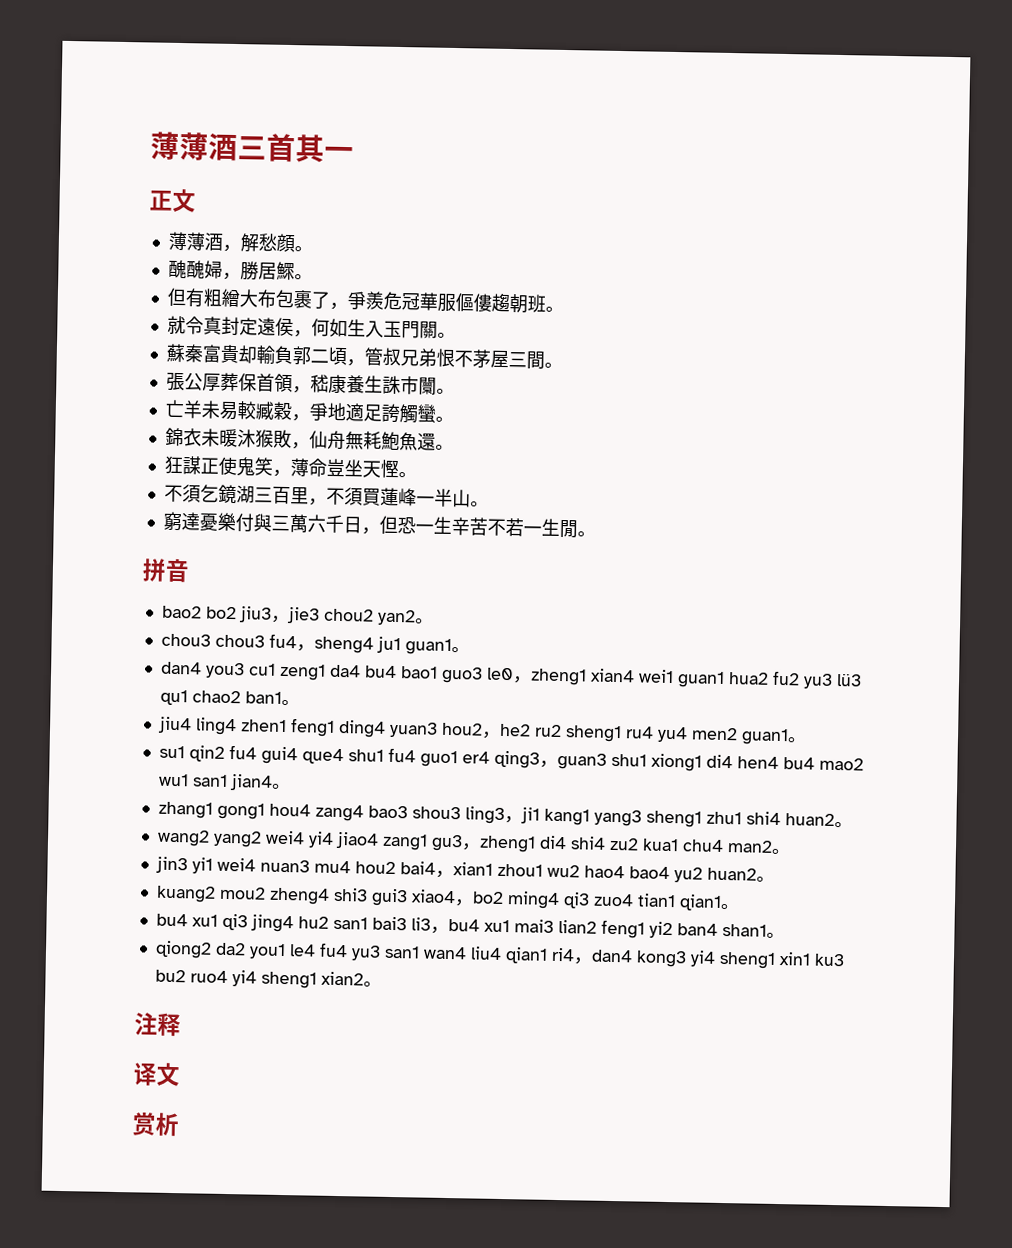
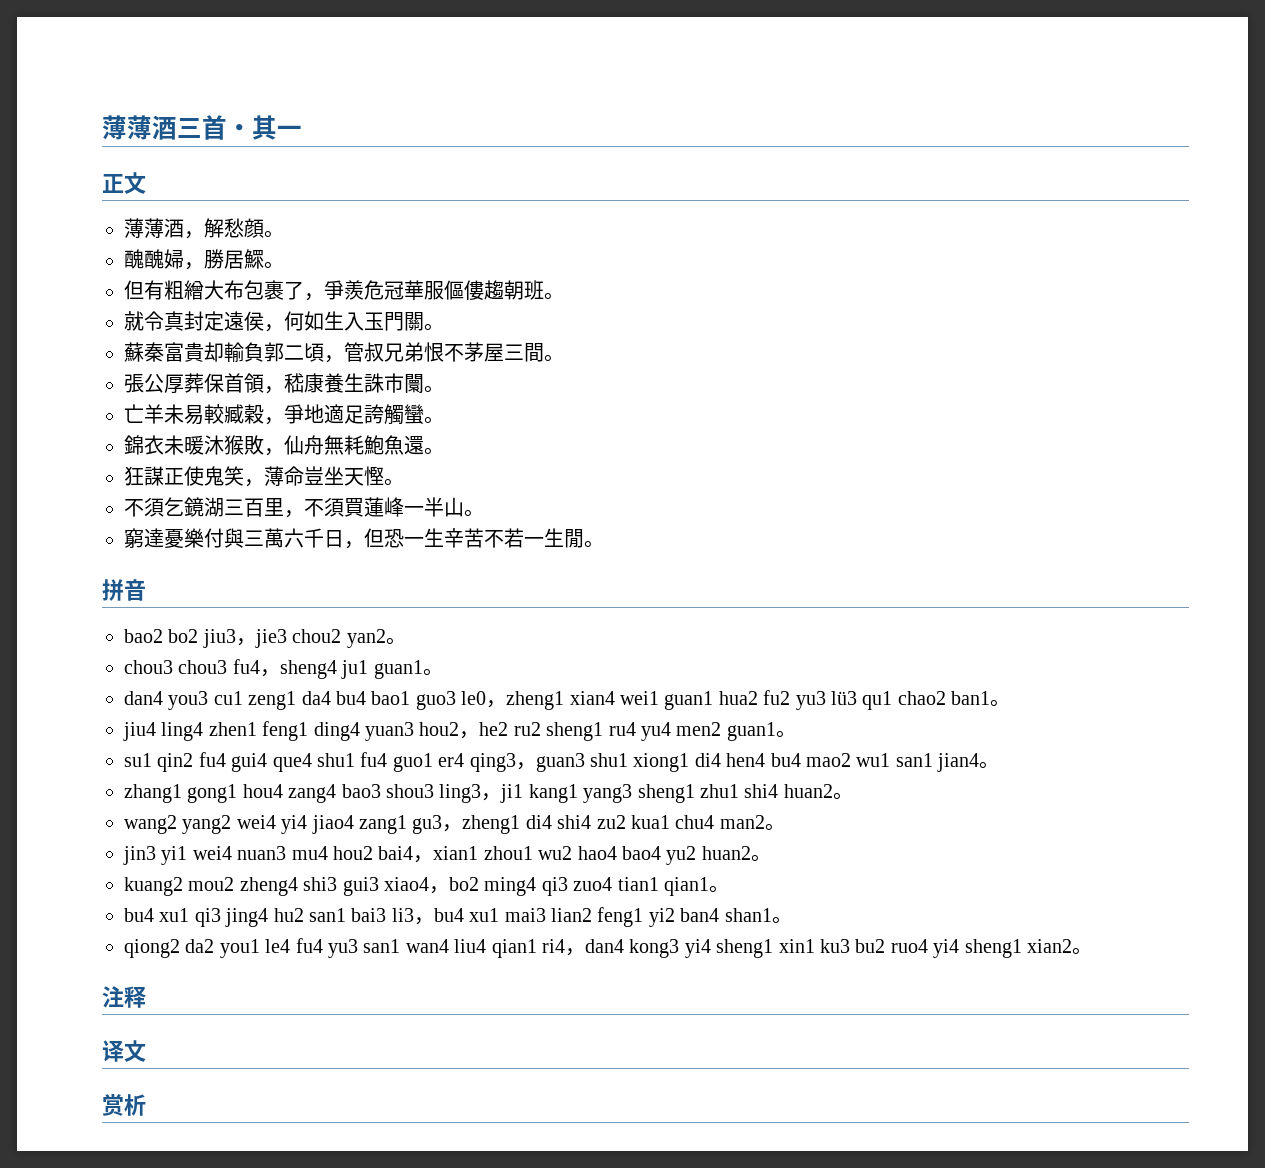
- 薄薄酒三首其一
+ 薄薄酒三首・其一

